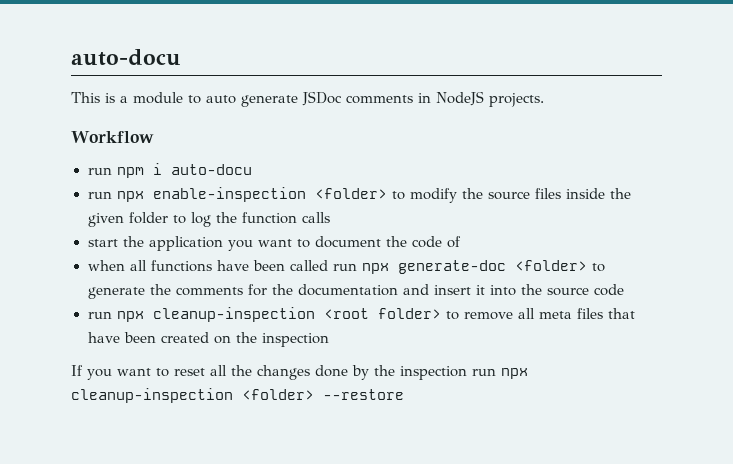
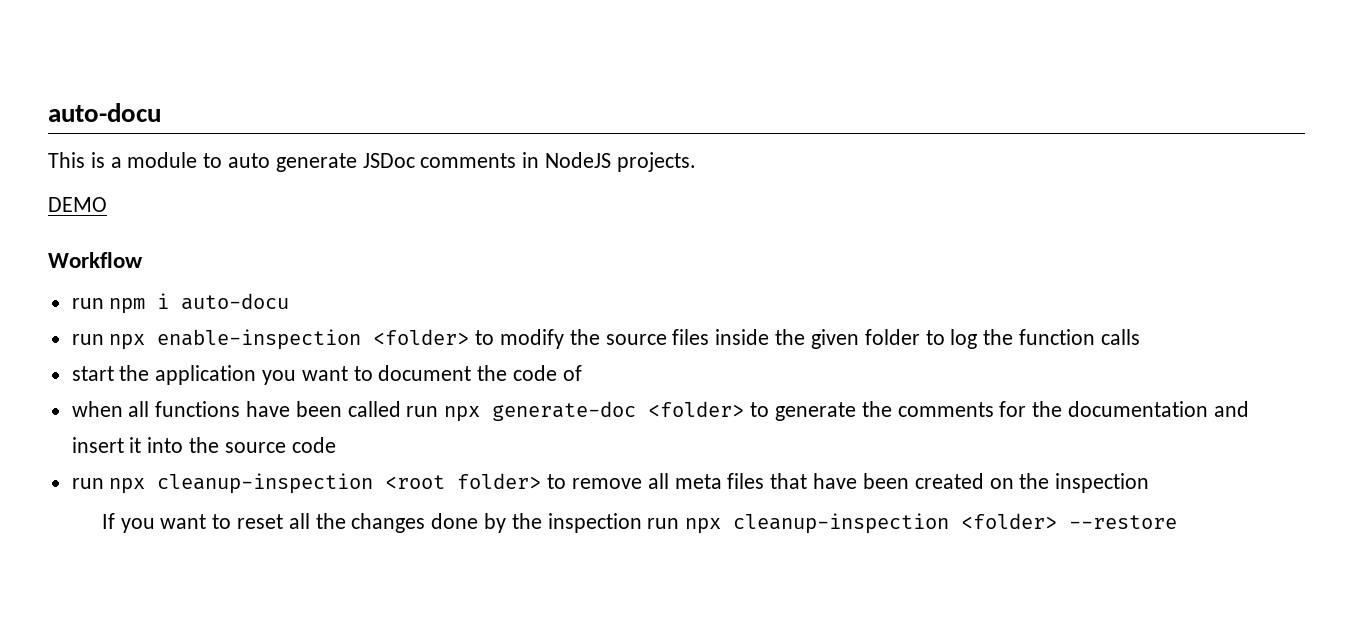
+ DEMO

